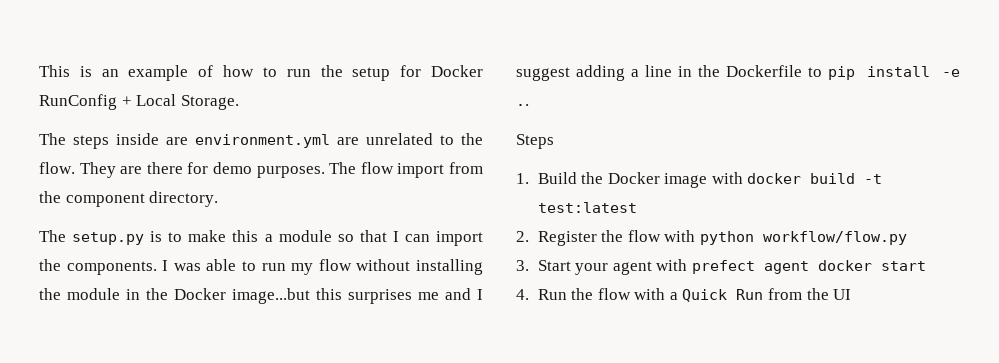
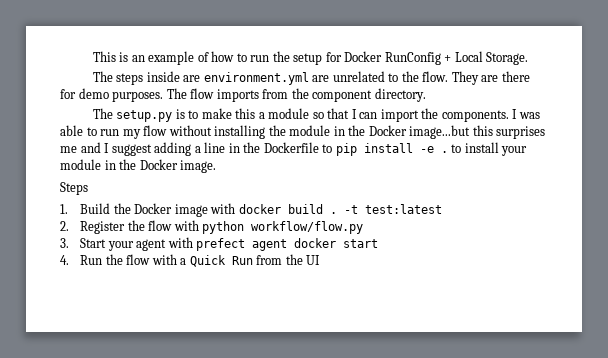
- The flow import from the component directory.
+ The flow imports from the component directory.
- I was able to run my flow without installing the module in the Docker image...but this surprises me and I suggest adding a line in the Dockerfile to pip install -e ..
+ I was able to run my flow without installing the module in the Docker image...but this surprises me and I suggest adding a line in the Dockerfile to pip install -e . to install your module in the Docker image.
- 1. Build the Docker image with docker build -t test:latest
+ 1. Build the Docker image with docker build . -t test:latest

